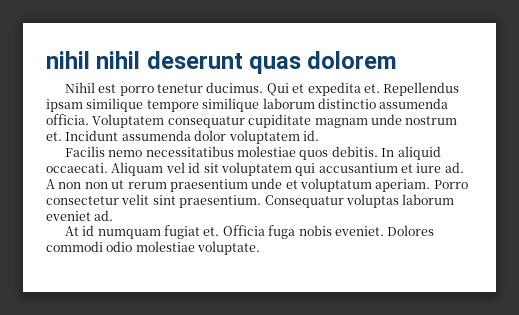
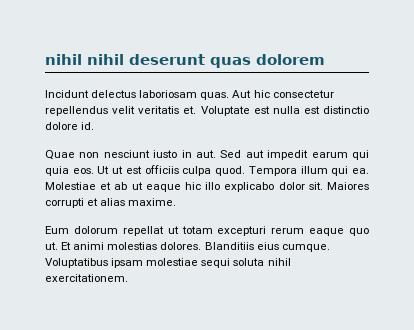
- Nihil est porro tenetur ducimus. Qui et expedita et. Repellendus ipsam similique tempore similique laborum distinctio assumenda officia. Voluptatem consequatur cupiditate magnam unde nostrum et. Incidunt assumenda dolor voluptatem id.
- Facilis nemo necessitatibus molestiae quos debitis. In aliquid occaecati. Aliquam vel id sit voluptatem qui accusantium et iure ad. A non non ut rerum praesentium unde et voluptatum aperiam. Porro consectetur velit sint praesentium. Consequatur voluptas laborum eveniet ad.
- At id numquam fugiat et. Officia fuga nobis eveniet. Dolores commodi odio molestiae voluptate.
+ Incidunt delectus laboriosam quas. Aut hic consectetur repellendus velit veritatis et. Voluptate est nulla est distinctio dolore id.
+ Quae non nesciunt iusto in aut. Sed aut impedit earum qui quia eos. Ut ut est officiis culpa quod. Tempora illum qui ea. Molestiae et ab ut eaque hic illo explicabo dolor sit. Maiores corrupti et alias maxime.
+ Eum dolorum repellat ut totam excepturi rerum eaque quo ut. Et animi molestias dolores. Blanditiis eius cumque. Voluptatibus ipsam molestiae sequi soluta nihil exercitationem.

